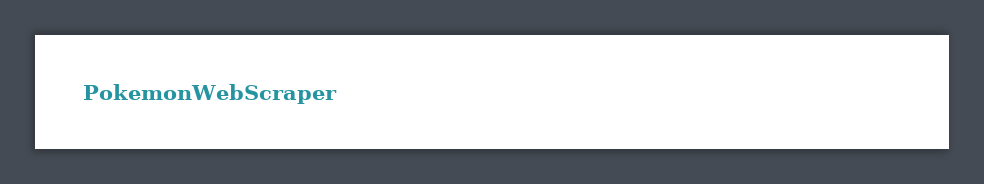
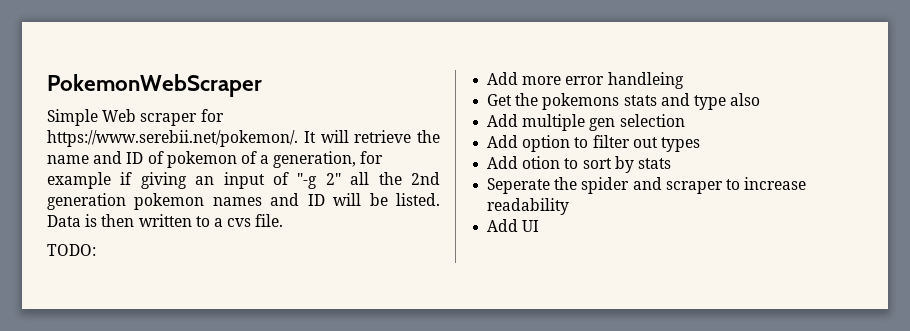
+ Simple Web scraper for https://www.serebii.net/pokemon/. It will retrieve the name and ID of pokemon of a generation, for example if giving an input of "-g 2" all the 2nd generation pokemon names and ID will be listed. Data is then written to a cvs file.
+ TODO:
+ Add more error handleing
+ Get the pokemons stats and type also
+ Add multiple gen selection
+ Add option to filter out types
+ Add otion to sort by stats
+ Seperate the spider and scraper to increase readability
+ Add UI

